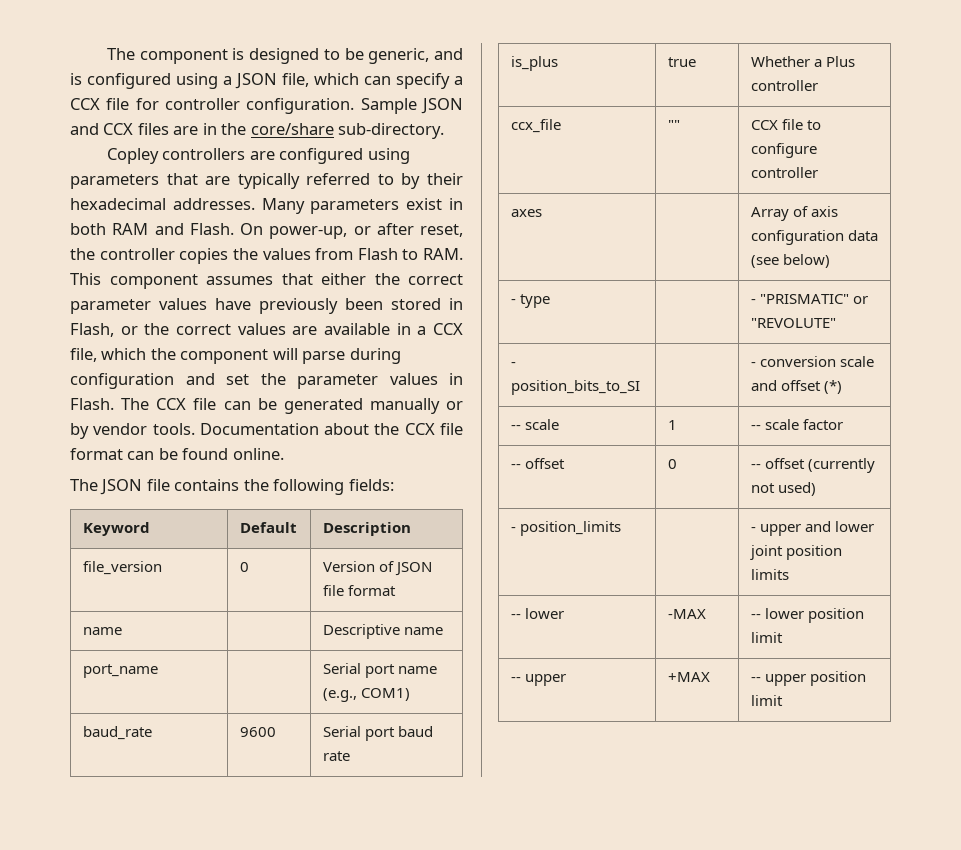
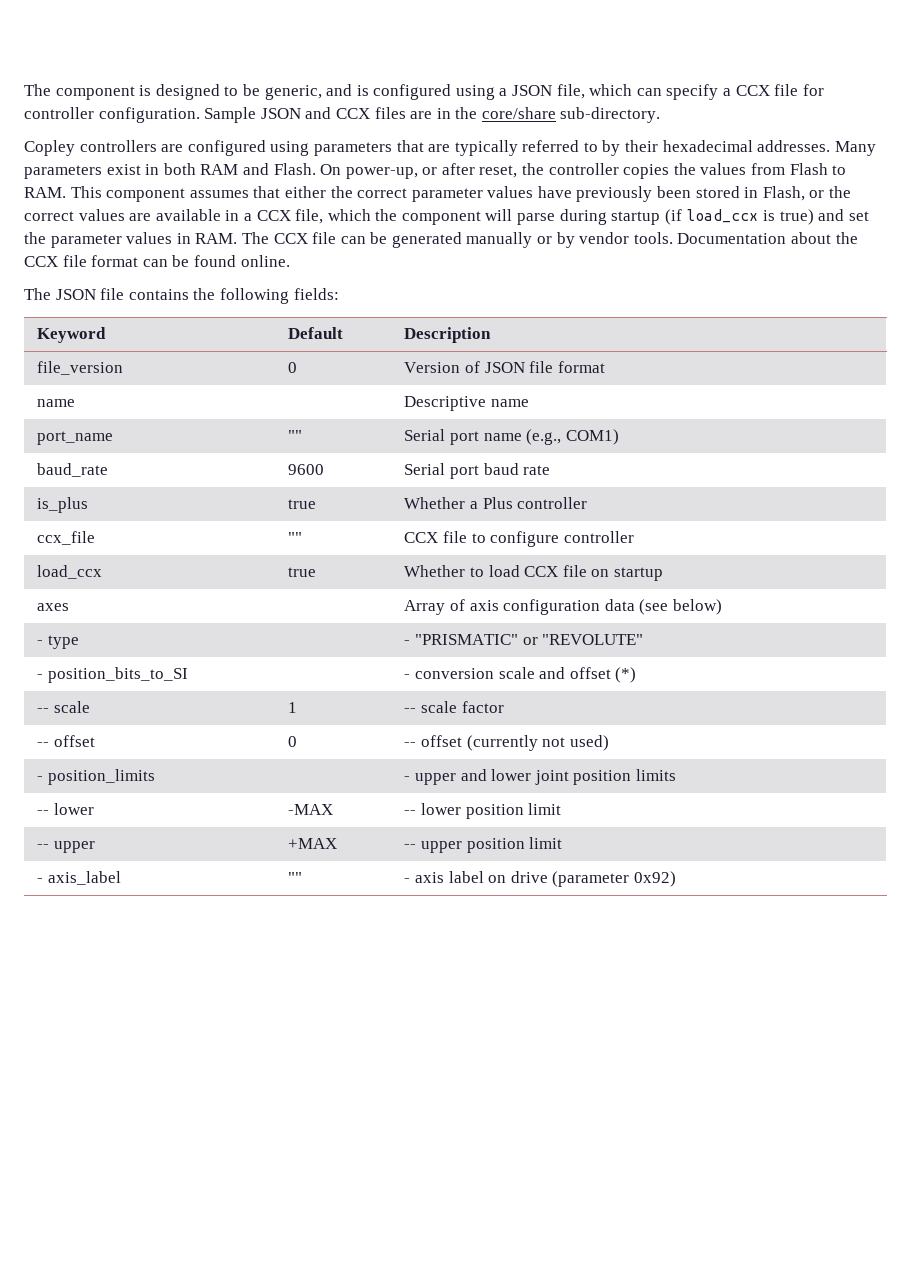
- On power-up, or after reset, the controller copies the values from Flash to RAM. This component assumes that either the correct parameter values have previously been stored in Flash, or the correct values are available in a CCX file, which the component will parse during configuration and set the parameter values in Flash. The CCX file can be generated manually or by vendor tools.
+ On power-up, or after reset, the controller copies the values from Flash to RAM. This component assumes that either the correct parameter values have previously been stored in Flash, or the correct values are available in a CCX file, which the component will parse during startup (if load_ccx is true) and set the parameter values in RAM. The CCX file can be generated manually or by vendor tools.
- port_name | | Serial port name (e.g., COM1)
+ port_name | "" | Serial port name (e.g., COM1)
+ load_ccx | true | Whether to load CCX file on startup
+ - axis_label | "" | - axis label on drive (parameter 0x92)

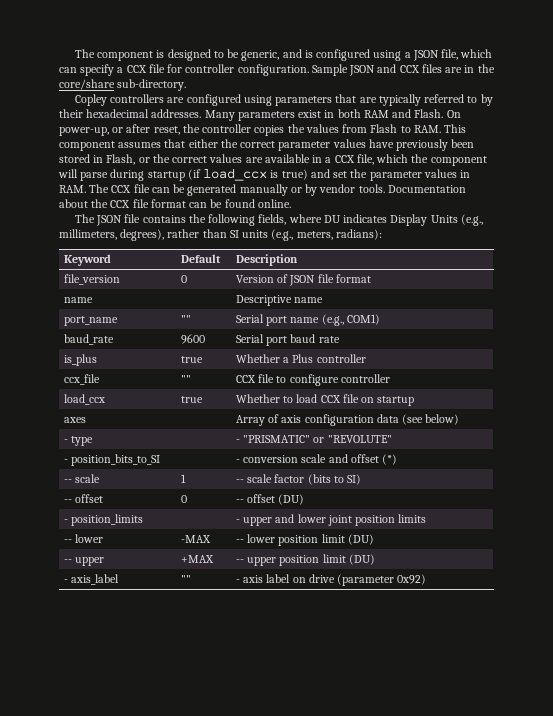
- The JSON file contains the following fields:
+ The JSON file contains the following fields, where DU indicates Display Units (e.g., millimeters, degrees), rather than SI units (e.g., meters, radians):
- -- scale | 1 | -- scale factor
+ -- scale | 1 | -- scale factor (bits to SI)
- -- offset | 0 | -- offset (currently not used)
+ -- offset | 0 | -- offset (DU)
- -- lower | -MAX | -- lower position limit
+ -- lower | -MAX | -- lower position limit (DU)
- -- upper | +MAX | -- upper position limit
+ -- upper | +MAX | -- upper position limit (DU)

